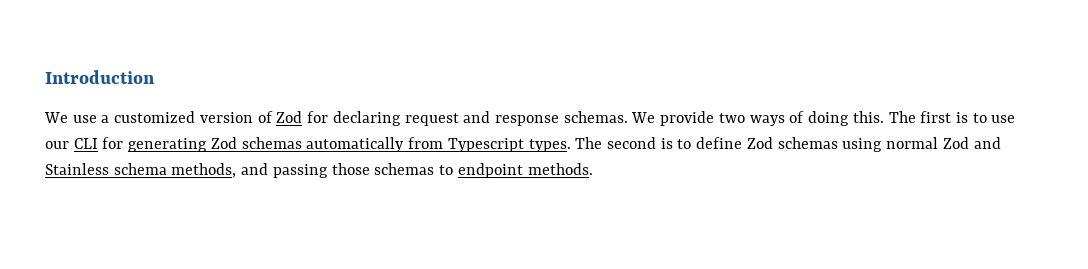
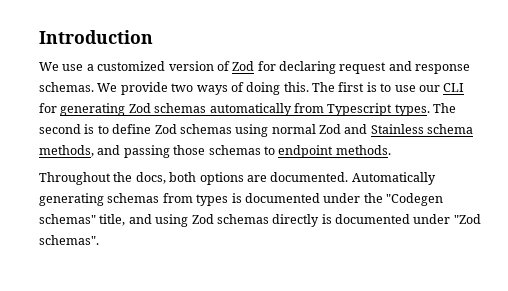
+ Throughout the docs, both options are documented. Automatically generating schemas from types is documented under the "Codegen schemas" title, and using Zod schemas directly is documented under "Zod schemas".

